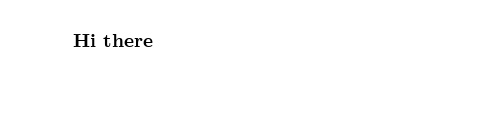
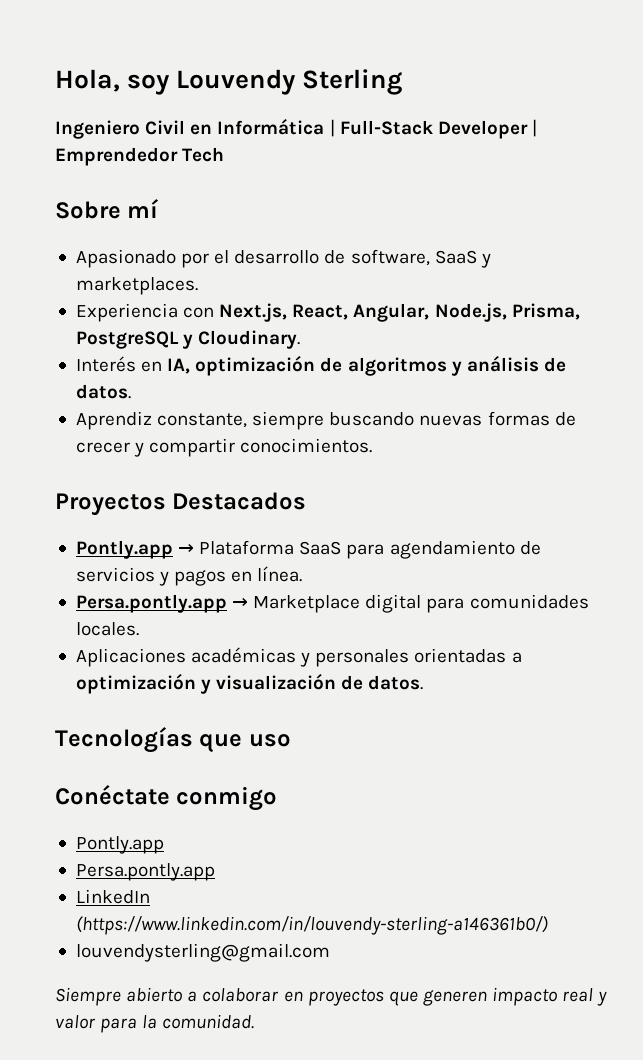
- Hi there
+ Hola, soy Louvendy Sterling
+ Ingeniero Civil en Informática | Full-Stack Developer | Emprendedor Tech
+ Sobre mí
+ Apasionado por el desarrollo de software, SaaS y marketplaces.
+ Experiencia con Next.js, React, Angular, Node.js, Prisma, PostgreSQL y Cloudinary.
+ Interés en IA, optimización de algoritmos y análisis de datos.
+ Aprendiz constante, siempre buscando nuevas formas de crecer y compartir conocimientos.
+ Proyectos Destacados
+ Pontly.app → Plataforma SaaS para agendamiento de servicios y pagos en línea.
+ Persa.pontly.app → Marketplace digital para comunidades locales.
+ Aplicaciones académicas y personales orientadas a optimización y visualización de datos.
+ Tecnologías que uso
+ Conéctate conmigo
+ Pontly.app
+ Persa.pontly.app
+ LinkedIn (https://www.linkedin.com/in/louvendy-sterling-a146361b0/)
+ louvendysterling@gmail.com
+ Siempre abierto a colaborar en proyectos que generen impacto real y valor para la comunidad.

